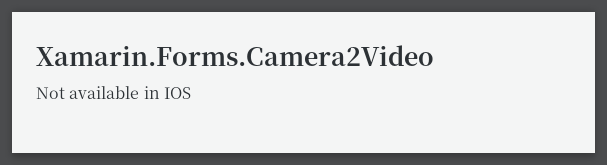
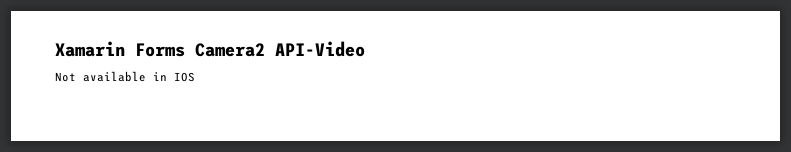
- Xamarin.Forms.Camera2Video
+ Xamarin Forms Camera2 API-Video

